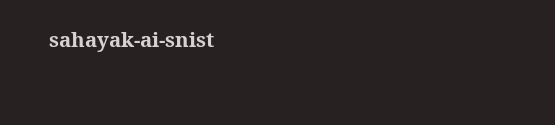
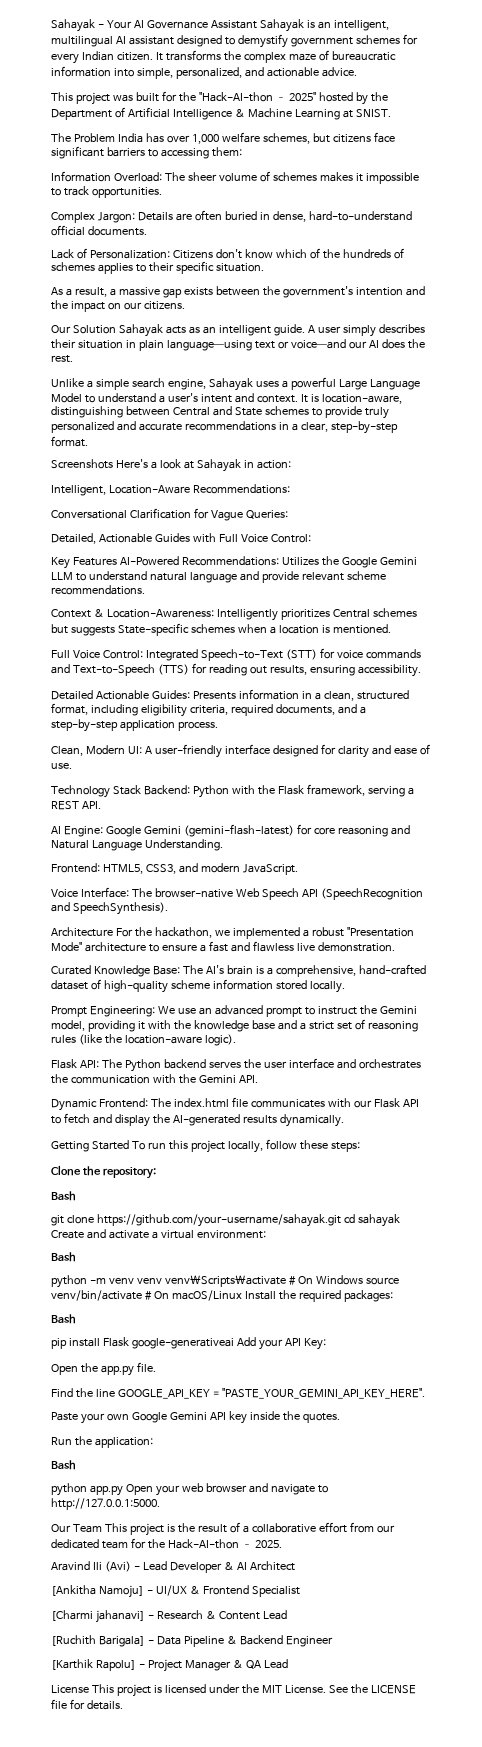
- sahayak-ai-snist
+ Sahayak - Your AI Governance Assistant Sahayak is an intelligent, multilingual AI assistant designed to demystify government schemes for every Indian citizen. It transforms the complex maze of bureaucratic information into simple, personalized, and actionable advice.
+ This project was built for the "Hack-AI-thon – 2025" hosted by the Department of Artificial Intelligence & Machine Learning at SNIST.
+ The Problem India has over 1,000 welfare schemes, but citizens face significant barriers to accessing them:
+ Information Overload: The sheer volume of schemes makes it impossible to track opportunities.
+ Complex Jargon: Details are often buried in dense, hard-to-understand official documents.
+ Lack of Personalization: Citizens don't know which of the hundreds of schemes applies to their specific situation.
+ As a result, a massive gap exists between the government's intention and the impact on our citizens.
+ Our Solution Sahayak acts as an intelligent guide. A user simply describes their situation in plain language—using text or voice—and our AI does the rest.
+ Unlike a simple search engine, Sahayak uses a powerful Large Language Model to understand a user's intent and context. It is location-aware, distinguishing between Central and State schemes to provide truly personalized and accurate recommendations in a clear, step-by-step format.
+ Screenshots Here's a look at Sahayak in action:
+ Intelligent, Location-Aware Recommendations:
+ Conversational Clarification for Vague Queries:
+ Detailed, Actionable Guides with Full Voice Control:
+ Key Features AI-Powered Recommendations: Utilizes the Google Gemini LLM to understand natural language and provide relevant scheme recommendations.
+ Context & Location-Awareness: Intelligently prioritizes Central schemes but suggests State-specific schemes when a location is mentioned.
+ Full Voice Control: Integrated Speech-to-Text (STT) for voice commands and Text-to-Speech (TTS) for reading out results, ensuring accessibility.
+ Detailed Actionable Guides: Presents information in a clean, structured format, including eligibility criteria, required documents, and a step-by-step application process.
+ Clean, Modern UI: A user-friendly interface designed for clarity and ease of use.
+ Technology Stack Backend: Python with the Flask framework, serving a REST API.
+ AI Engine: Google Gemini (gemini-flash-latest) for core reasoning and Natural Language Understanding.
+ Frontend: HTML5, CSS3, and modern JavaScript.
+ Voice Interface: The browser-native Web Speech API (SpeechRecognition and SpeechSynthesis).
+ Architecture For the hackathon, we implemented a robust "Presentation Mode" architecture to ensure a fast and flawless live demonstration.
+ Curated Knowledge Base: The AI's brain is a comprehensive, hand-crafted dataset of high-quality scheme information stored locally.
+ Prompt Engineering: We use an advanced prompt to instruct the Gemini model, providing it with the knowledge base and a strict set of reasoning rules (like the location-aware logic).
+ Flask API: The Python backend serves the user interface and orchestrates the communication with the Gemini API.
+ Dynamic Frontend: The index.html file communicates with our Flask API to fetch and display the AI-generated results dynamically.
+ Getting Started To run this project locally, follow these steps:
+ Clone the repository:
+ Bash
+ git clone https://github.com/your-username/sahayak.git cd sahayak Create and activate a virtual environment:
+ Bash
+ python -m venv venv venv\Scripts\activate # On Windows source venv/bin/activate # On macOS/Linux Install the required packages:
+ Bash
+ pip install Flask google-generativeai Add your API Key:
+ Open the app.py file.
+ Find the line GOOGLE_API_KEY = "PASTE_YOUR_GEMINI_API_KEY_HERE".
+ Paste your own Google Gemini API key inside the quotes.
+ Run the application:
+ Bash
+ python app.py Open your web browser and navigate to http://127.0.0.1:5000.
+ Our Team This project is the result of a collaborative effort from our dedicated team for the Hack-AI-thon – 2025.
+ Aravind Ili (Avi) - Lead Developer & AI Architect
+ [Ankitha Namoju] - UI/UX & Frontend Specialist
+ [Charmi jahanavi] - Research & Content Lead
+ [Ruchith Barigala] - Data Pipeline & Backend Engineer
+ [Karthik Rapolu] - Project Manager & QA Lead
+ License This project is licensed under the MIT License. See the LICENSE file for details.

